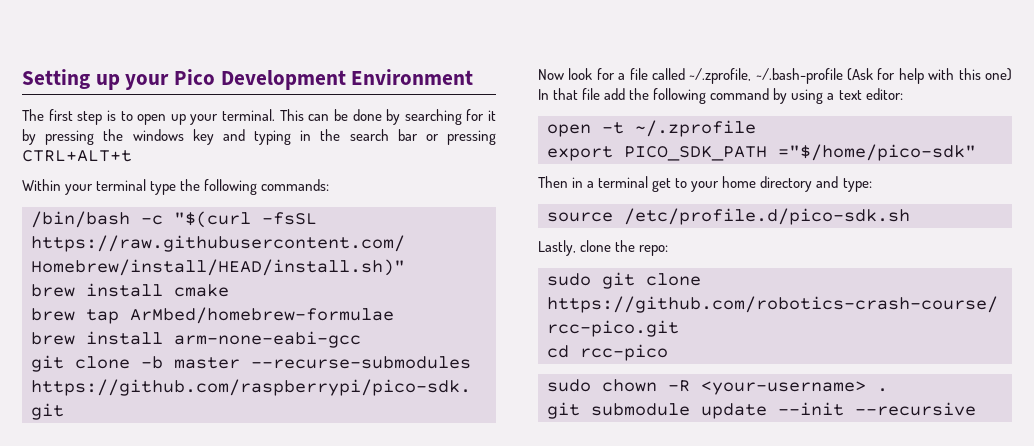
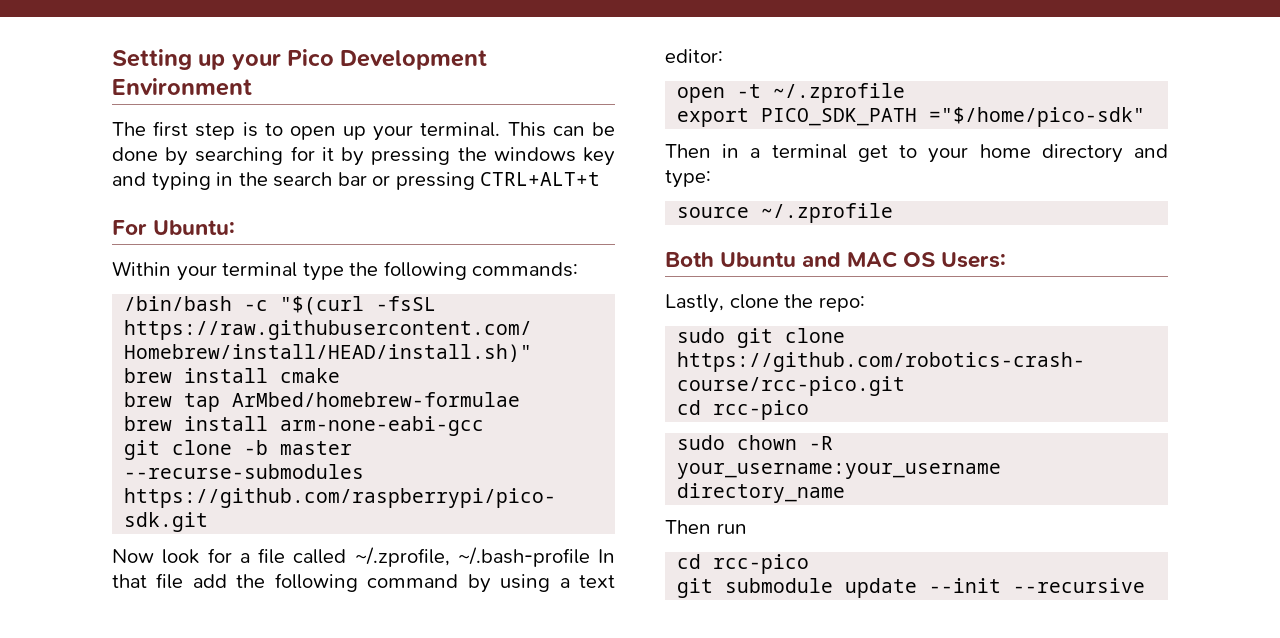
+ For Ubuntu:
- Now look for a file called ~/.zprofile, ~/.bash-profile (Ask for help with this one) In that file add the following command by using a text editor:
+ Now look for a file called ~/.zprofile, ~/.bash-profile In that file add the following command by using a text editor:
- source /etc/profile.d/pico-sdk.sh
+ source ~/.zprofile
+ Both Ubuntu and MAC OS Users:
- sudo chown -R <your-username> .
+ sudo chown -R your_username:your_username directory_name
+ Then run
+ cd rcc-pico

